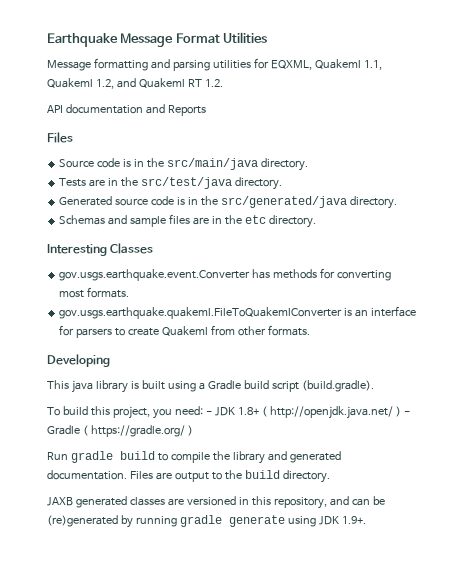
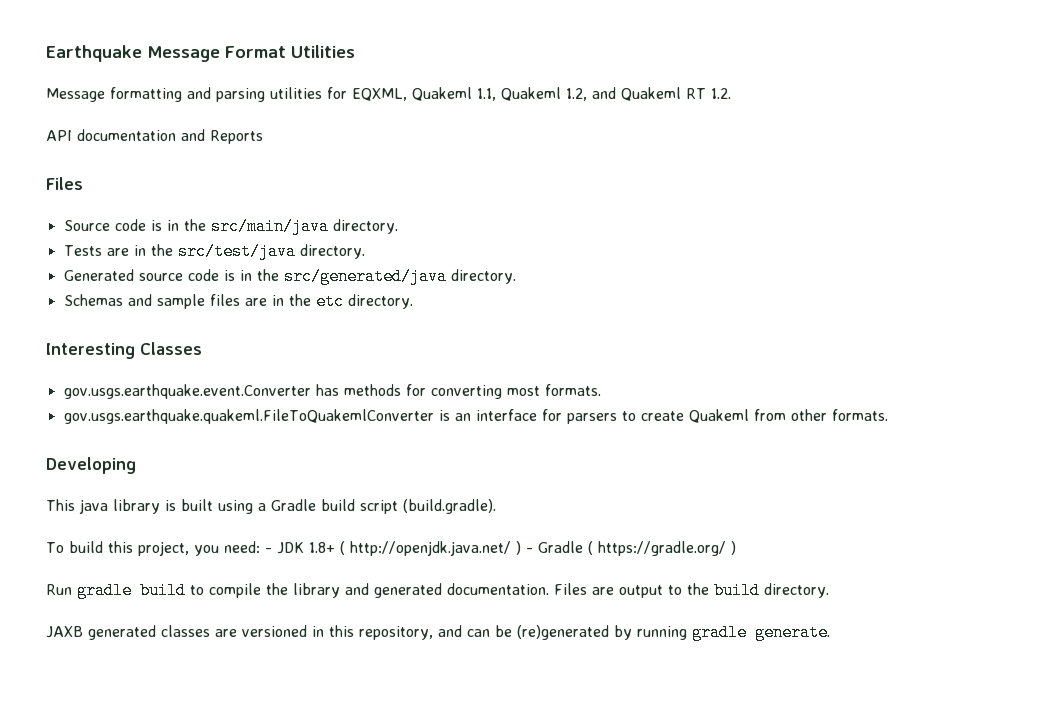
- JAXB generated classes are versioned in this repository, and can be (re)generated by running gradle generate using JDK 1.9+.
+ JAXB generated classes are versioned in this repository, and can be (re)generated by running gradle generate.

